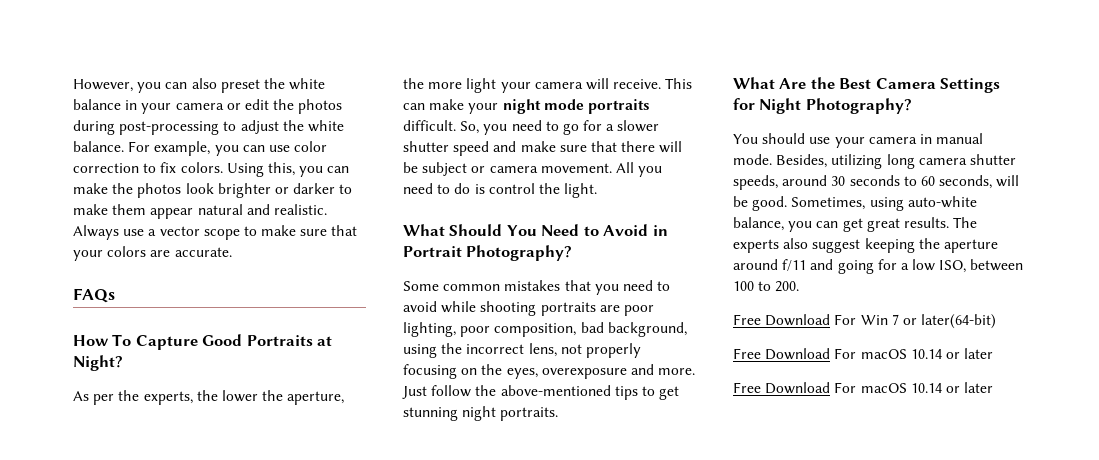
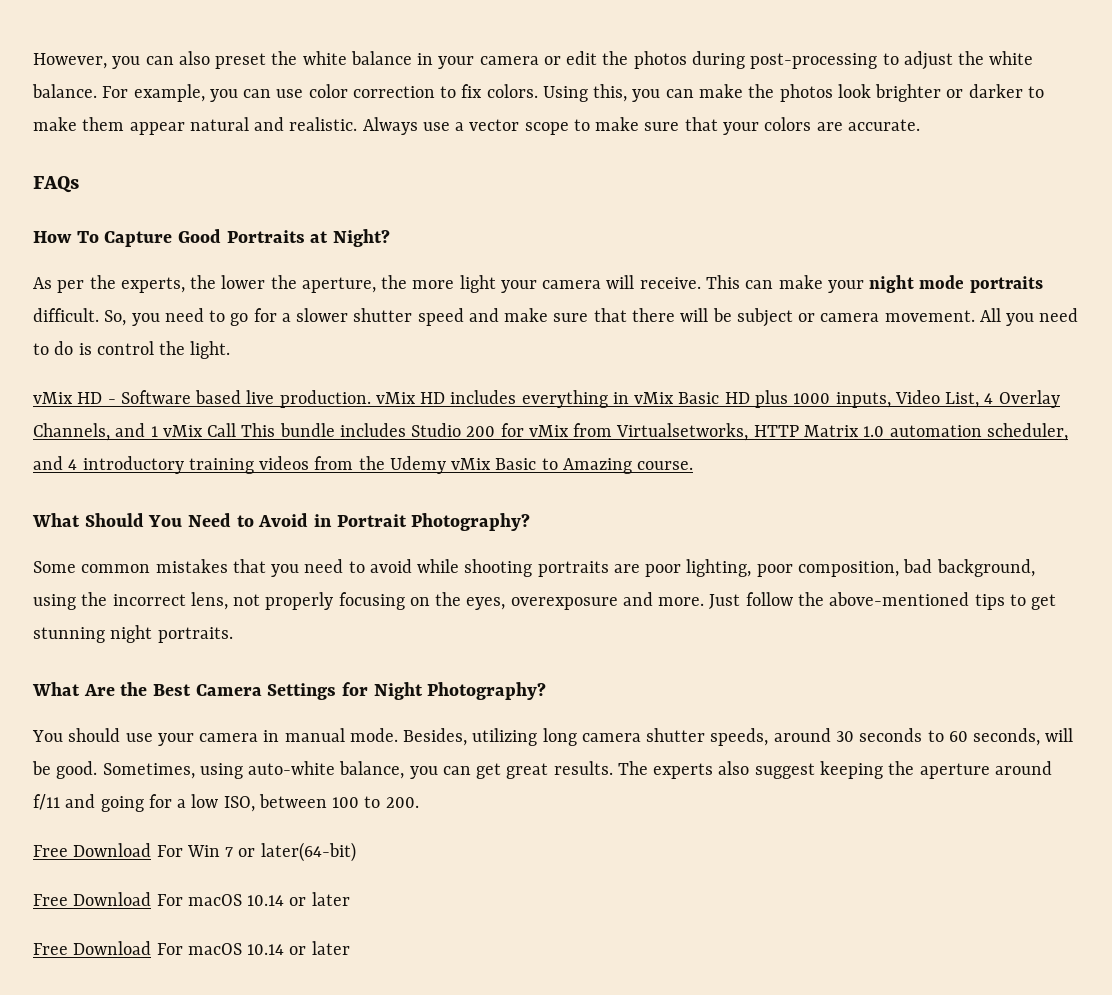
+ vMix HD - Software based live production. vMix HD includes everything in vMix Basic HD plus 1000 inputs, Video List, 4 Overlay Channels, and 1 vMix Call This bundle includes Studio 200 for vMix from Virtualsetworks, HTTP Matrix 1.0 automation scheduler, and 4 introductory training videos from the Udemy vMix Basic to Amazing course.

